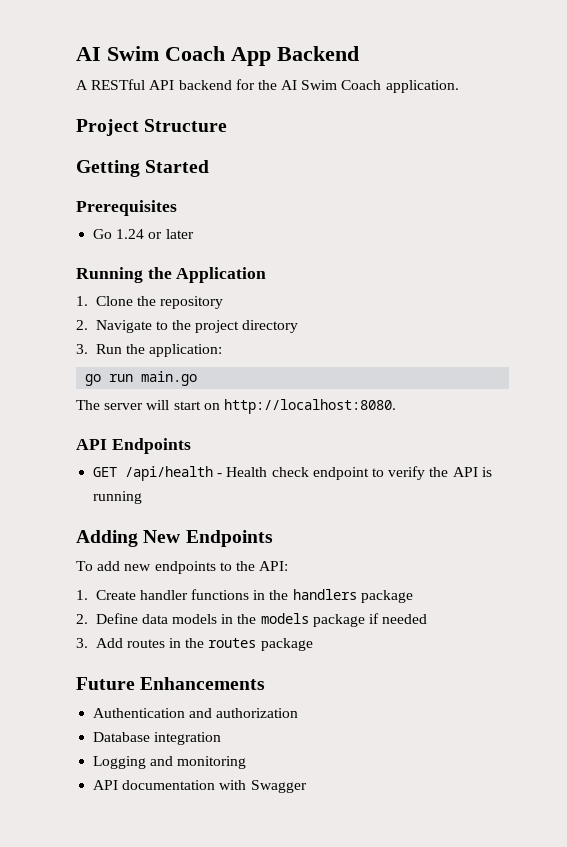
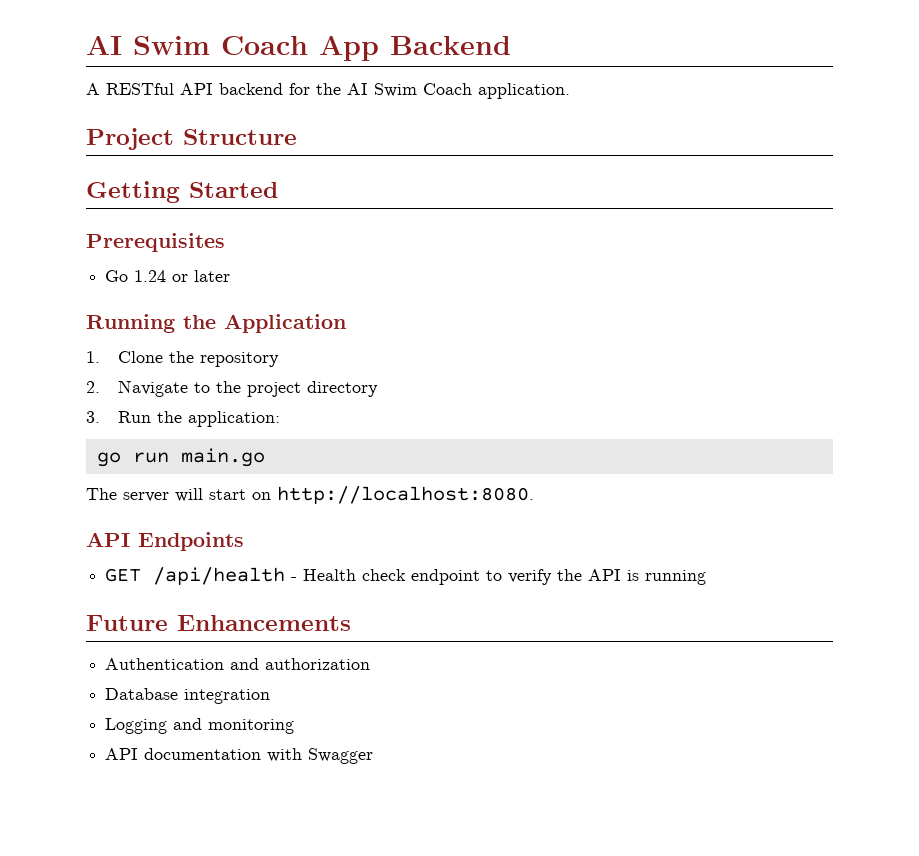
- Adding New Endpoints
- To add new endpoints to the API:
- 1. Create handler functions in the handlers package
- 2. Define data models in the models package if needed
- 3. Add routes in the routes package

